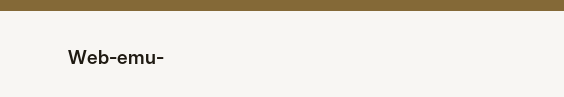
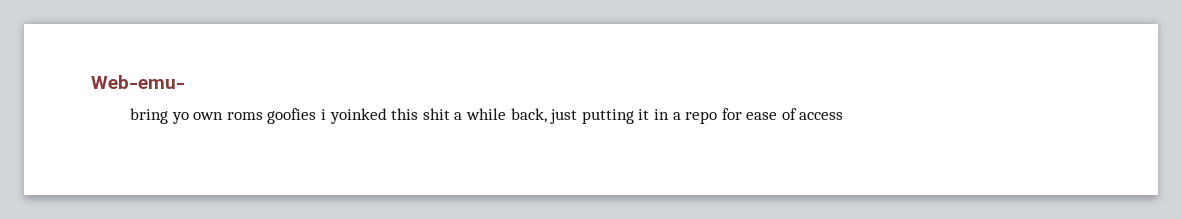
+ bring yo own roms goofies i yoinked this shit a while back, just putting it in a repo for ease of access

